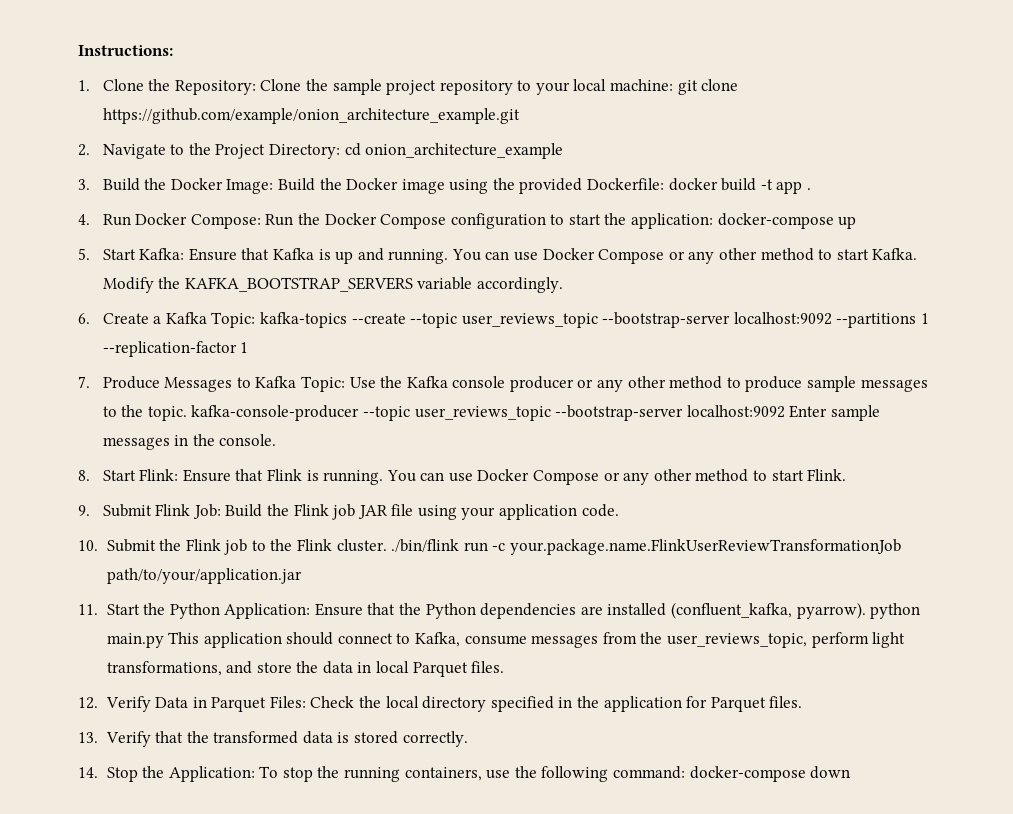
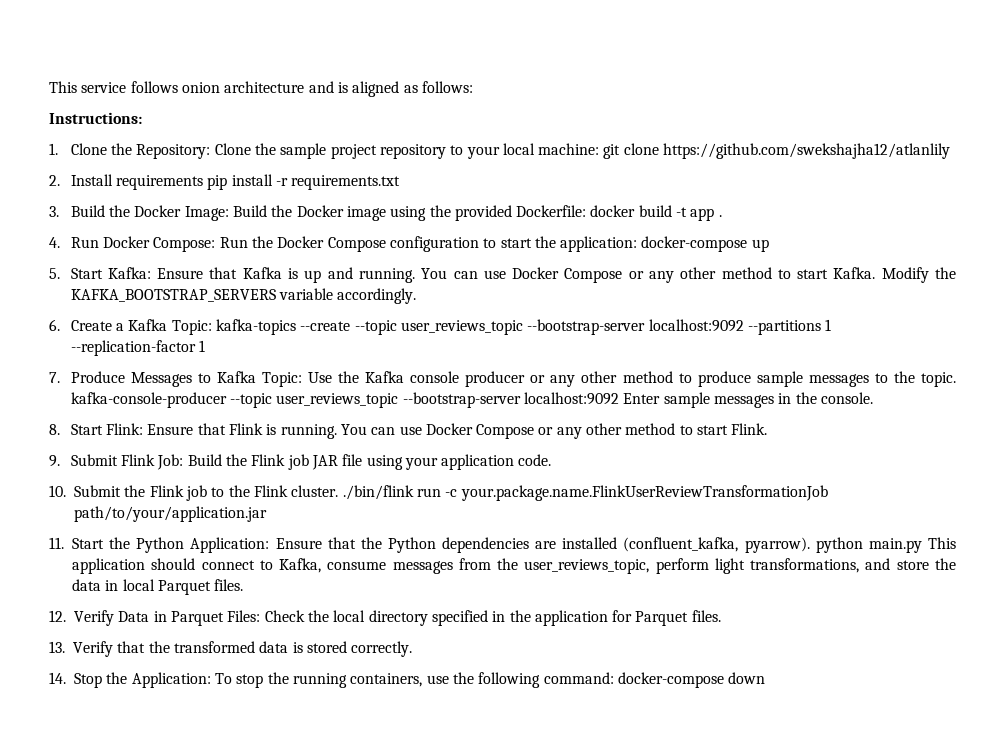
+ This service follows onion architecture and is aligned as follows:
- 1. Clone the Repository: Clone the sample project repository to your local machine: git clone https://github.com/example/onion_architecture_example.git
+ 1. Clone the Repository: Clone the sample project repository to your local machine: git clone https://github.com/swekshajha12/atlanlily
- 2. Navigate to the Project Directory: cd onion_architecture_example
+ 2. Install requirements pip install -r requirements.txt

